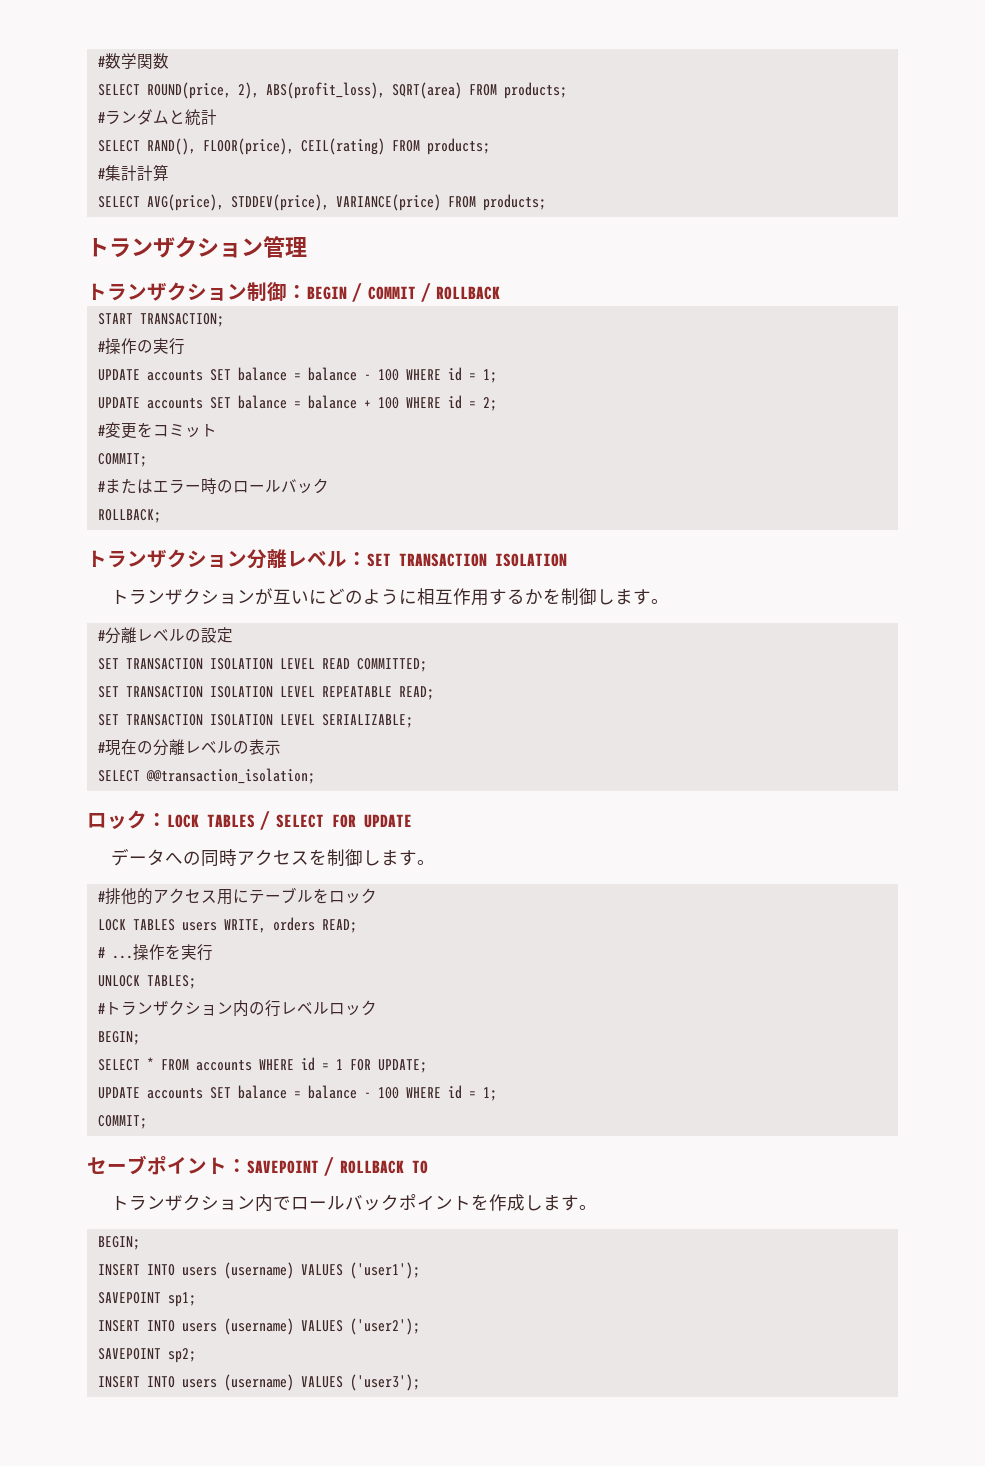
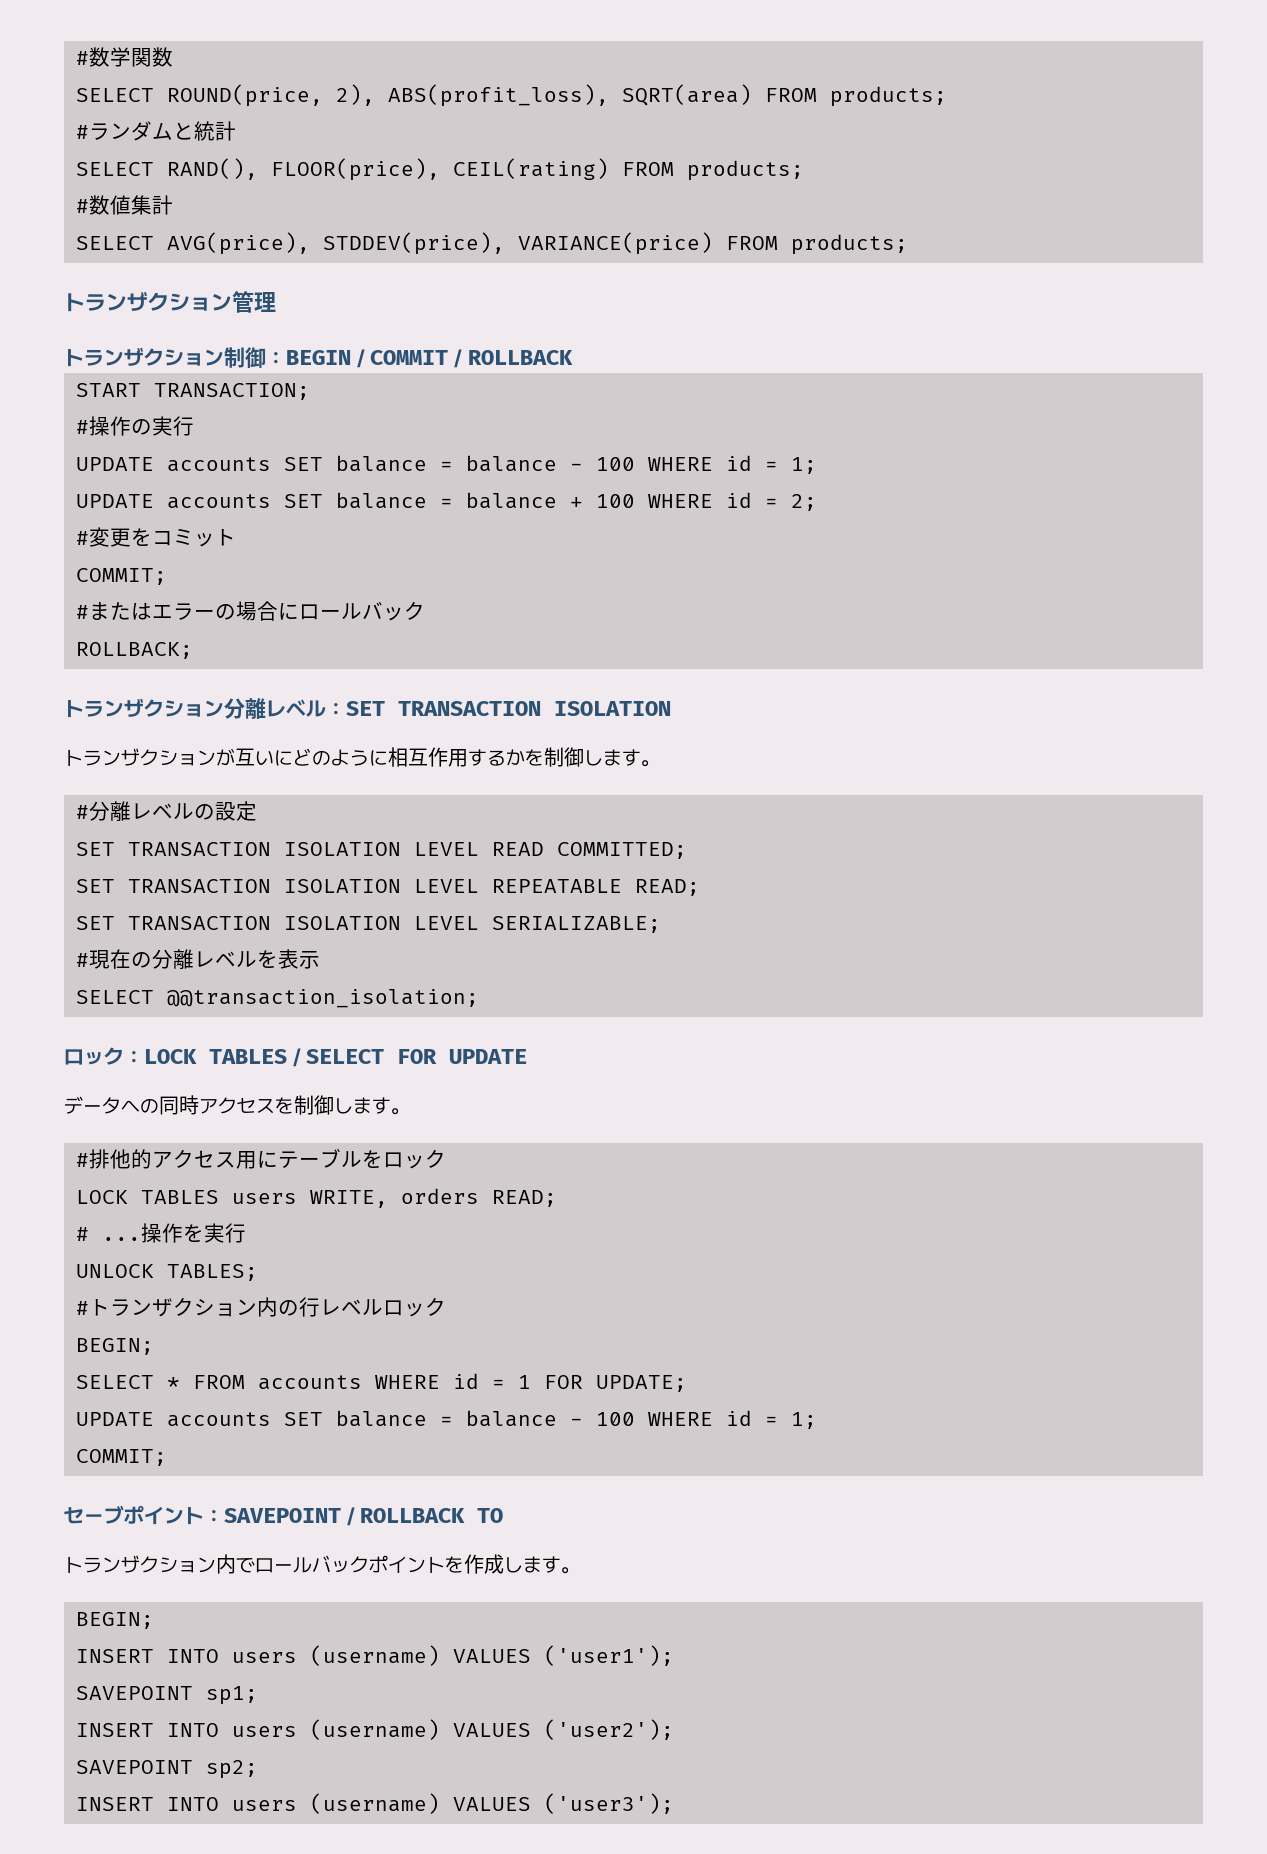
- #集計計算
+ #数値集計
- #またはエラー時のロールバック
+ #またはエラーの場合にロールバック
- #現在の分離レベルの表示
+ #現在の分離レベルを表示

